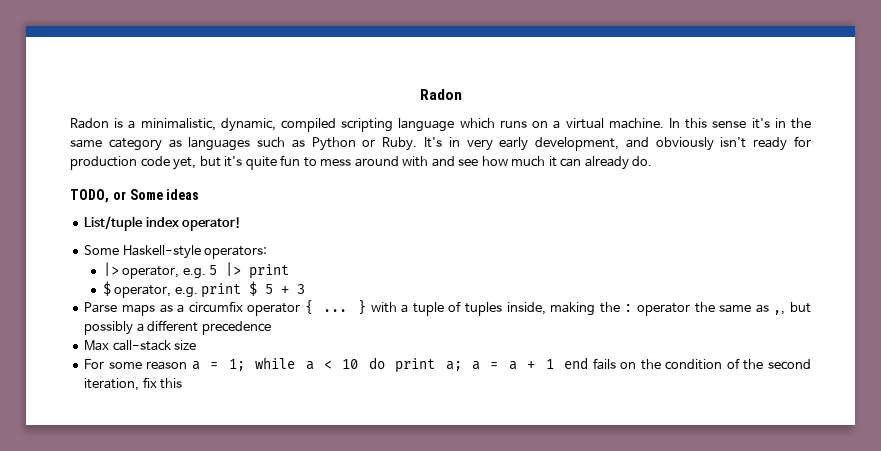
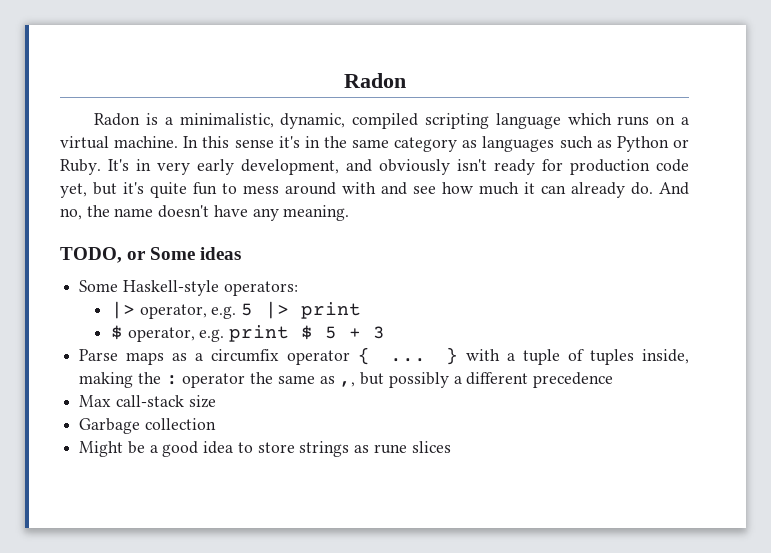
+ And no, the name doesn't have any meaning.
- List/tuple index operator!
- For some reason a = 1; while a < 10 do print a; a = a + 1 end fails on the condition of the second iteration, fix this
+ Garbage collection
+ Might be a good idea to store strings as rune slices

